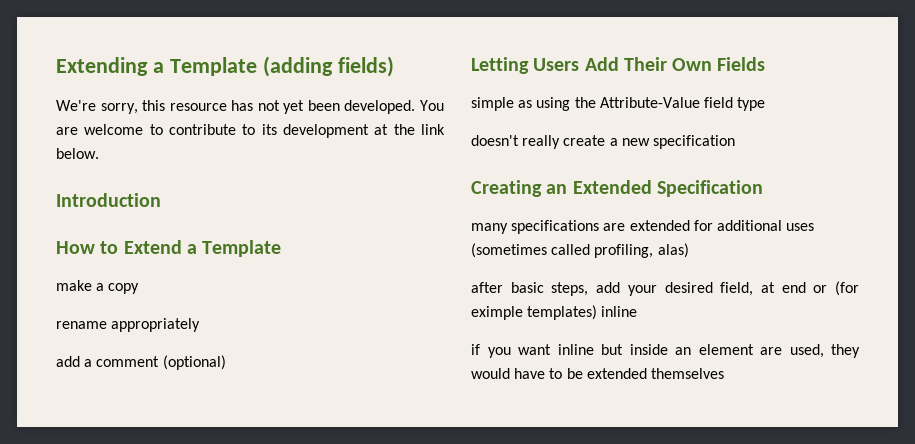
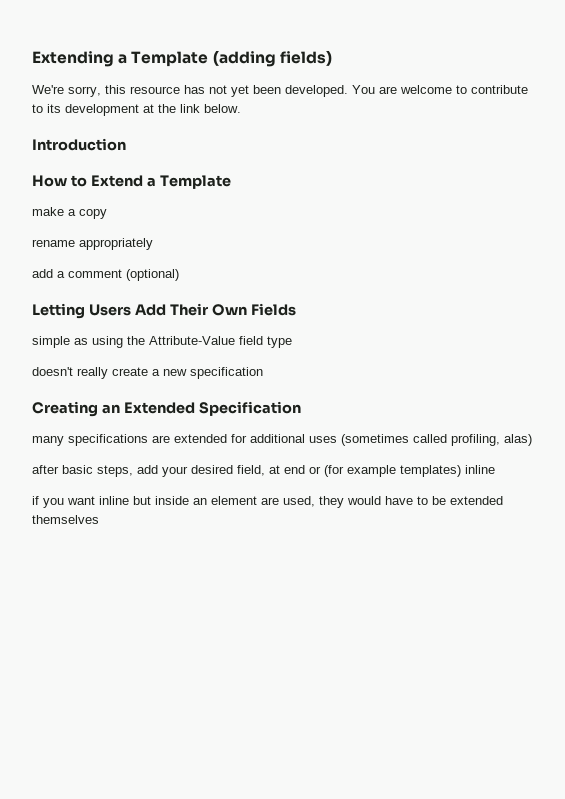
- after basic steps, add your desired field, at end or (for eximple templates) inline
+ after basic steps, add your desired field, at end or (for example templates) inline

